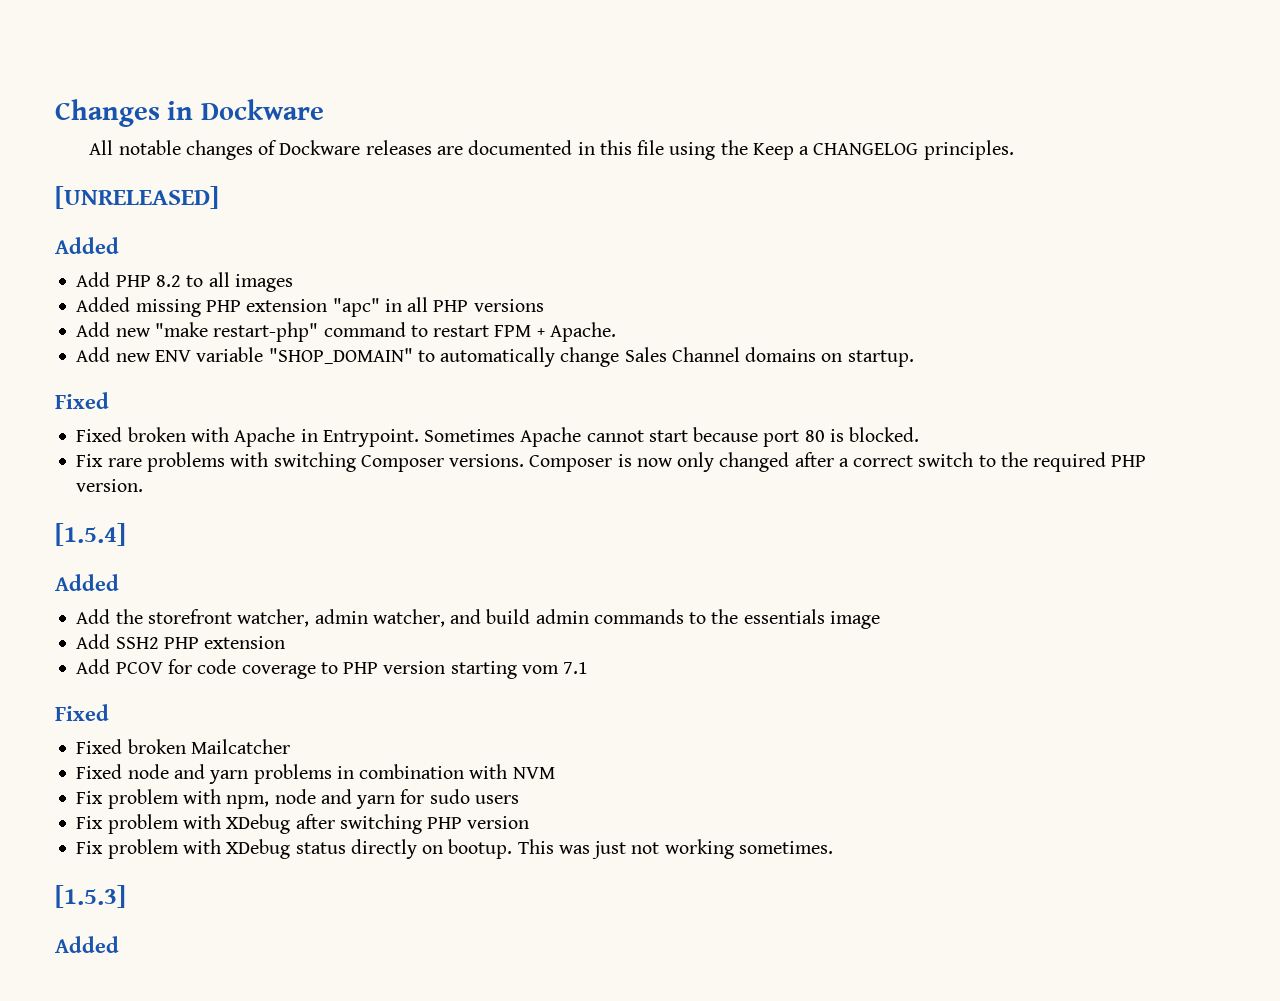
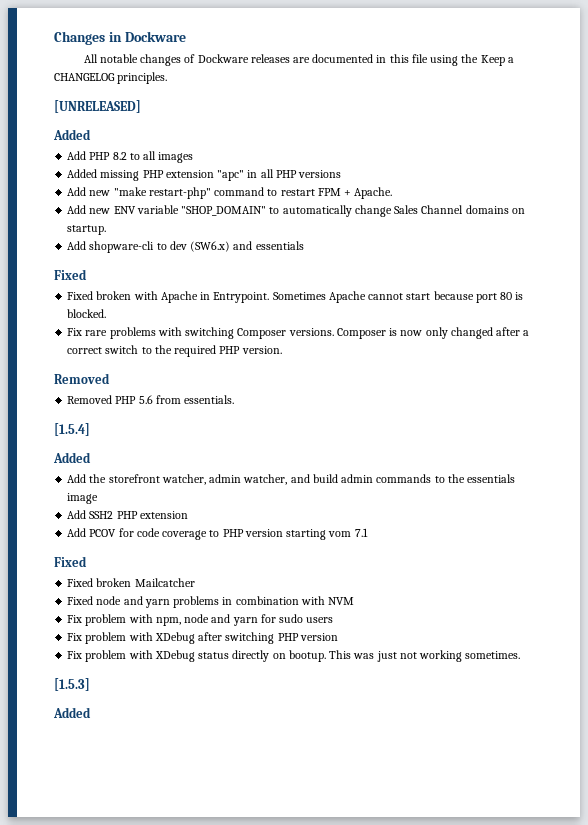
+ Add shopware-cli to dev (SW6.x) and essentials
  Composer is now only changed after a correct switch to the required PHP version.
+ Removed
+ Removed PHP 5.6 from essentials.

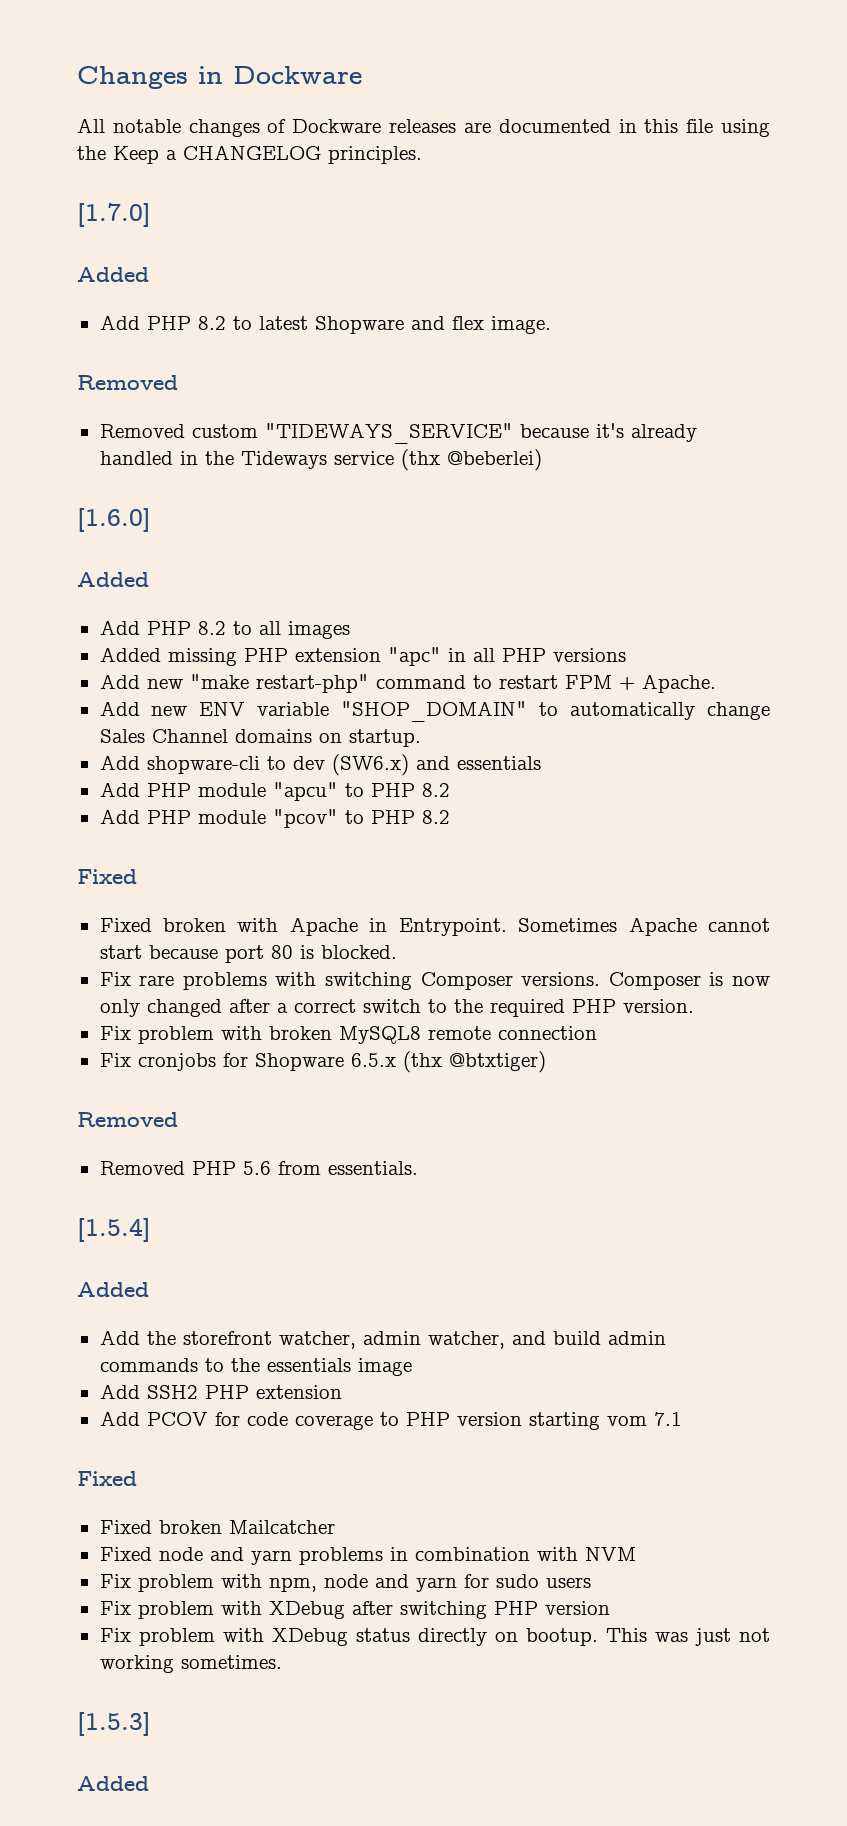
- [UNRELEASED]
+ [1.7.0]
+ Added
+ Add PHP 8.2 to latest Shopware and flex image.
+ Removed
+ Removed custom "TIDEWAYS_SERVICE" because it's already handled in the Tideways service (thx @beberlei)
+ [1.6.0]
+ Add PHP module "apcu" to PHP 8.2
+ Add PHP module "pcov" to PHP 8.2
+ Fix problem with broken MySQL8 remote connection
+ Fix cronjobs for Shopware 6.5.x (thx @btxtiger)

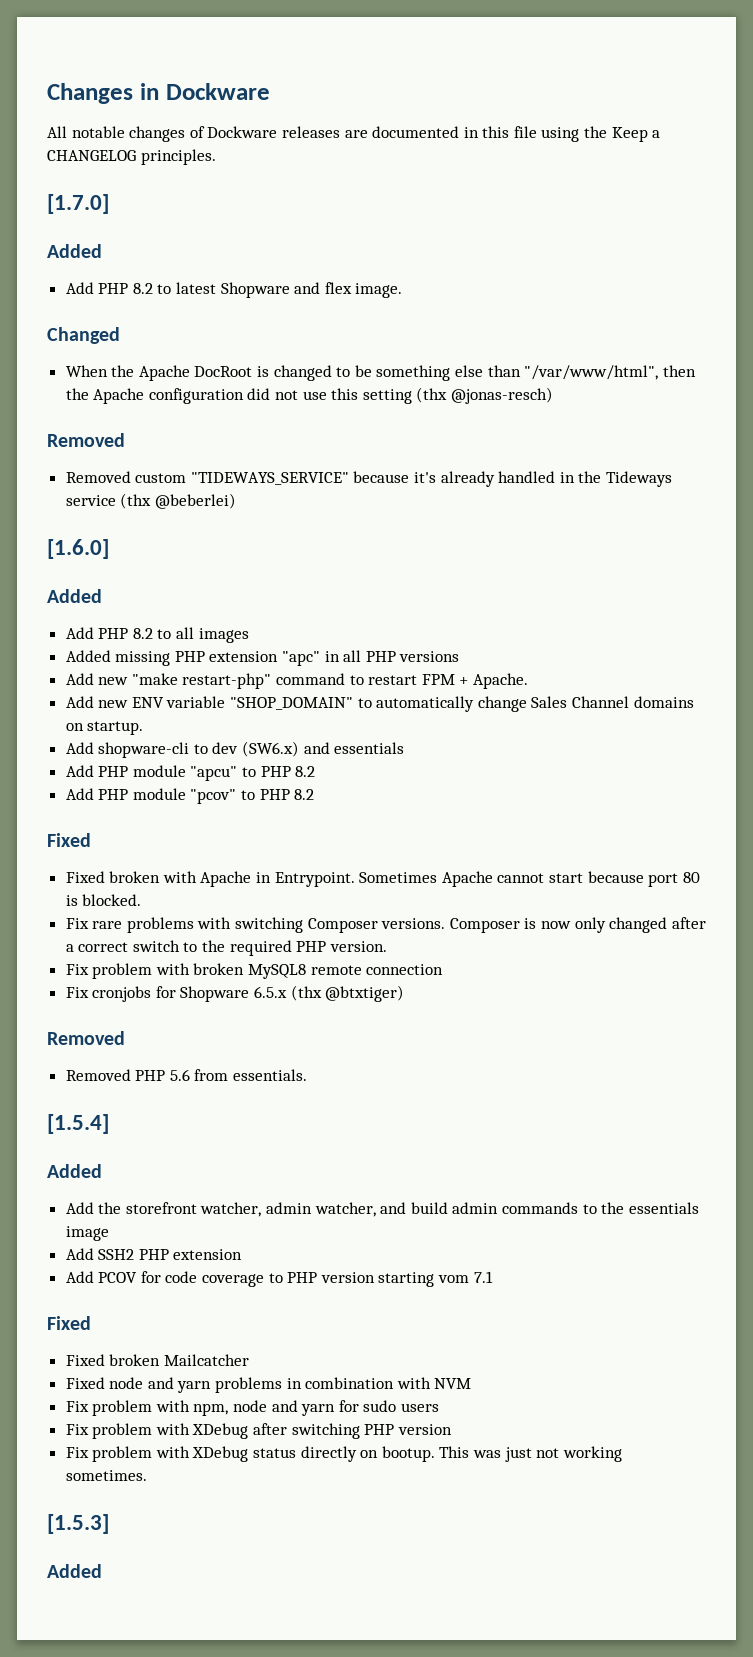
+ Changed
+ When the Apache DocRoot is changed to be something else than "/var/www/html", then the Apache configuration did not use this setting (thx @jonas-resch)

